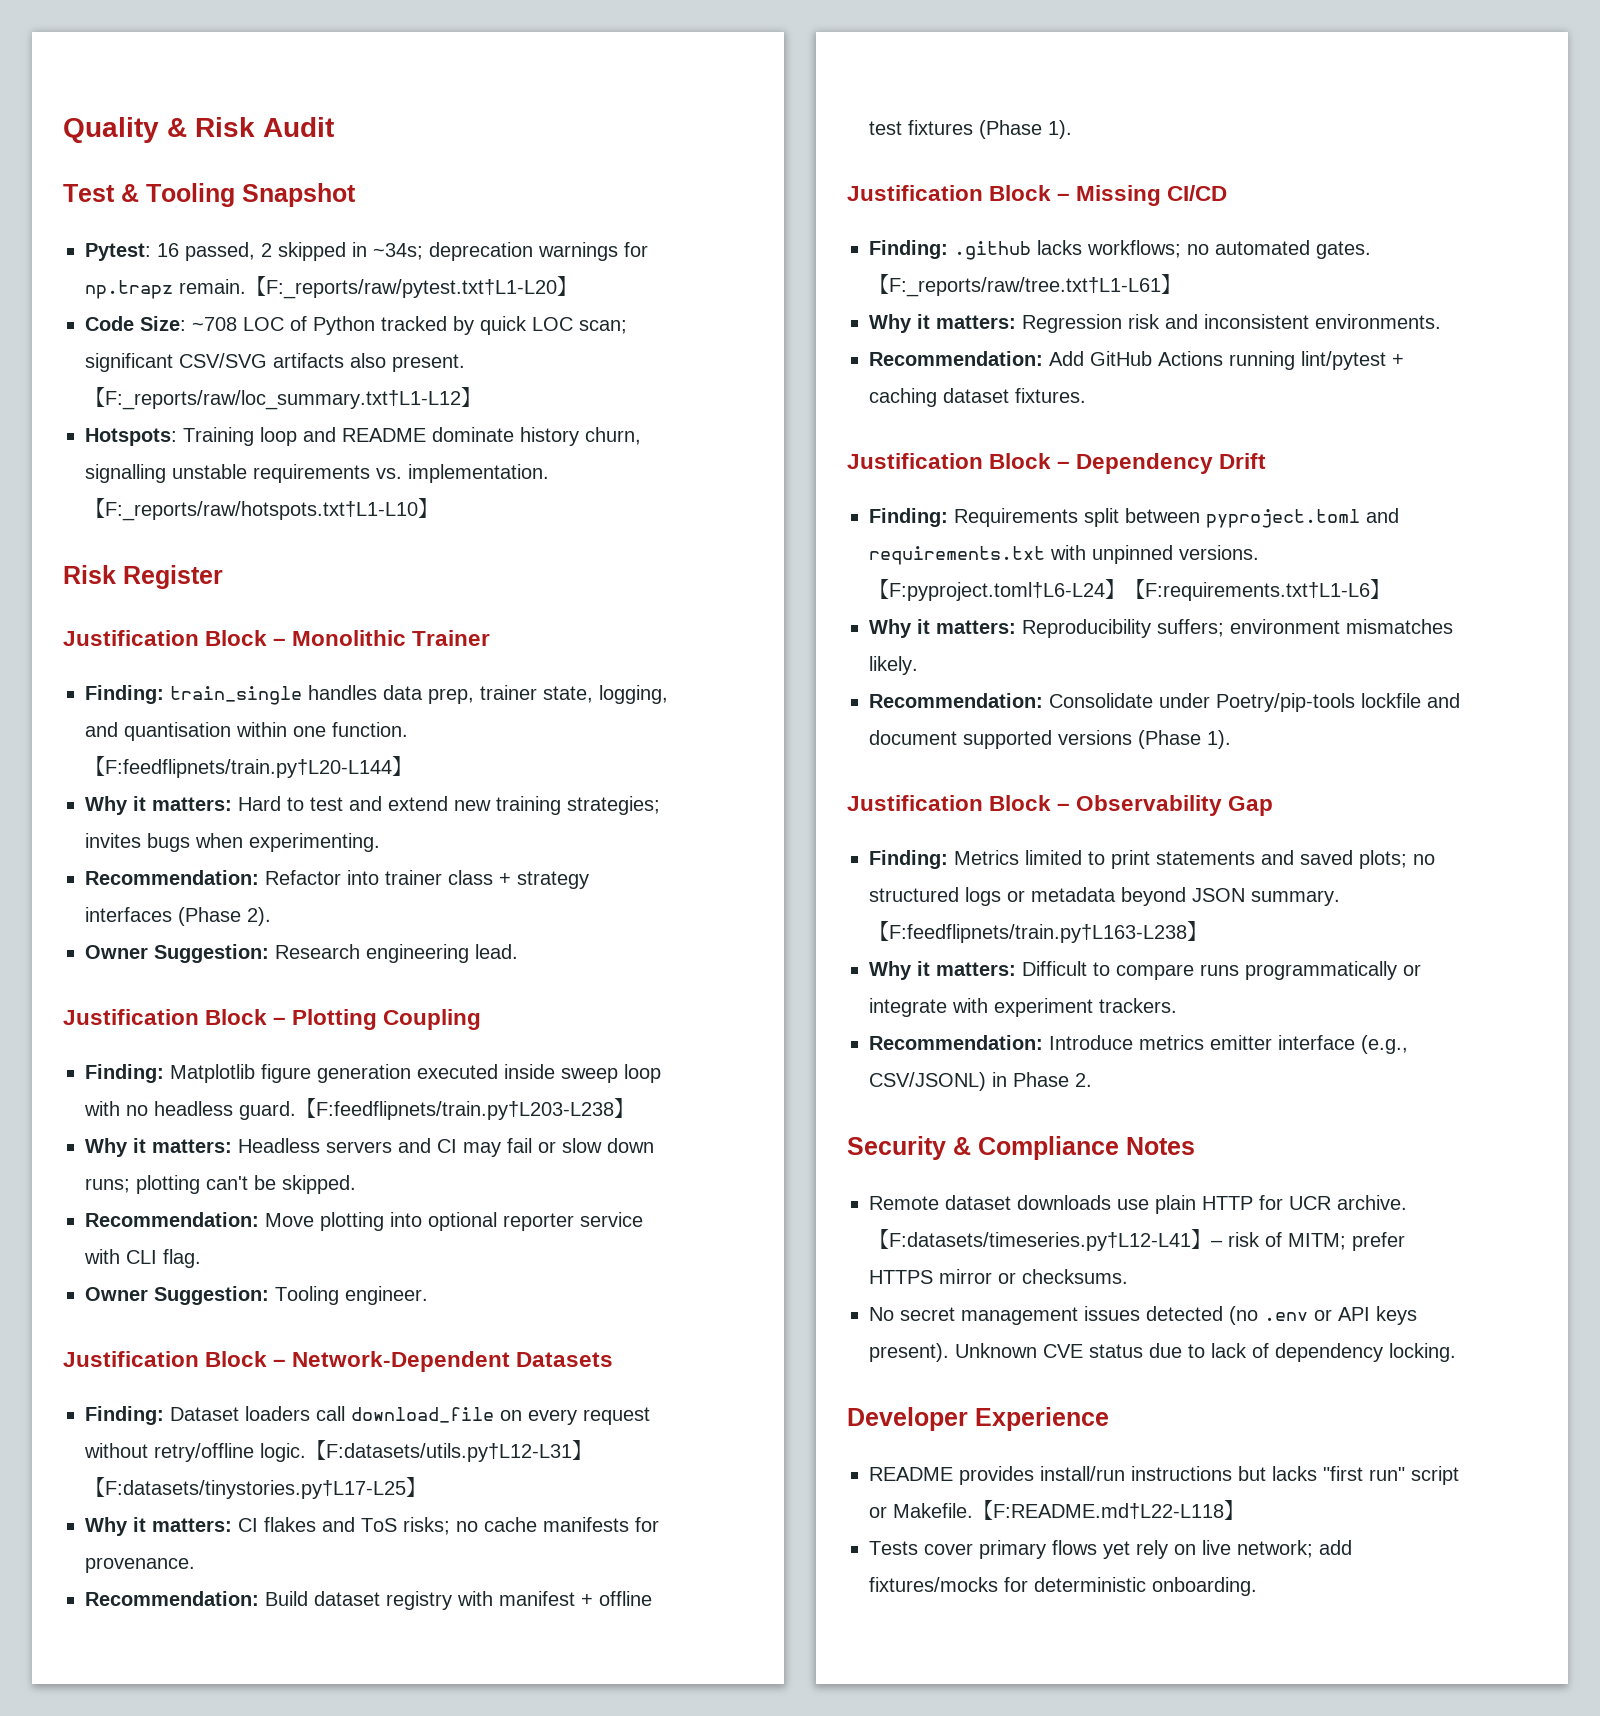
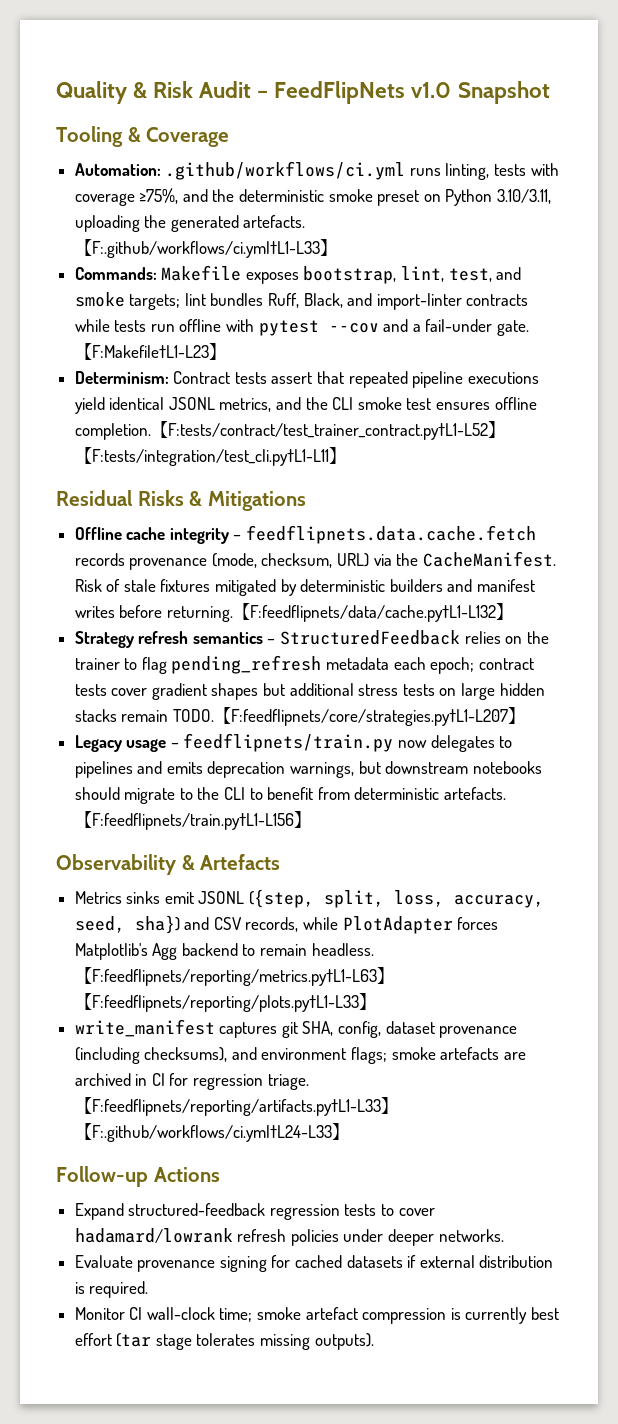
- Quality & Risk Audit
- Test & Tooling Snapshot
- Pytest: 16 passed, 2 skipped in ~34s; deprecation warnings for np.trapz remain.【F:_reports/raw/pytest.txt†L1-L20】
- Code Size: ~708 LOC of Python tracked by quick LOC scan; significant CSV/SVG artifacts also present.【F:_reports/raw/loc_summary.txt†L1-L12】
- Hotspots: Training loop and README dominate history churn, signalling unstable requirements vs. implementation.【F:_reports/raw/hotspots.txt†L1-L10】
- Risk Register
- Justification Block – Monolithic Trainer
- Finding: train_single handles data prep, trainer state, logging, and quantisation within one function.【F:feedflipnets/train.py†L20-L144】
- Why it matters: Hard to test and extend new training strategies; invites bugs when experimenting.
- Recommendation: Refactor into trainer class + strategy interfaces (Phase 2).
- Owner Suggestion: Research engineering lead.
- Justification Block – Plotting Coupling
- Finding: Matplotlib figure generation executed inside sweep loop with no headless guard.【F:feedflipnets/train.py†L203-L238】
- Why it matters: Headless servers and CI may fail or slow down runs; plotting can't be skipped.
- Recommendation: Move plotting into optional reporter service with CLI flag.
- Owner Suggestion: Tooling engineer.
- Justification Block – Network-Dependent Datasets
- Finding: Dataset loaders call download_file on every request without retry/offline logic.【F:datasets/utils.py†L12-L31】【F:datasets/tinystories.py†L17-L25】
- Why it matters: CI flakes and ToS risks; no cache manifests for provenance.
- Recommendation: Build dataset registry with manifest + offline test fixtures (Phase 1).
- Justification Block – Missing CI/CD
- Finding: .github lacks workflows; no automated gates.【F:_reports/raw/tree.txt†L1-L61】
- Why it matters: Regression risk and inconsistent environments.
- Recommendation: Add GitHub Actions running lint/pytest + caching dataset fixtures.
- Justification Block – Dependency Drift
- Finding: Requirements split between pyproject.toml and requirements.txt with unpinned versions.【F:pyproject.toml†L6-L24】【F:requirements.txt†L1-L6】
- Why it matters: Reproducibility suffers; environment mismatches likely.
- Recommendation: Consolidate under Poetry/pip-tools lockfile and document supported versions (Phase 1).
- Justification Block – Observability Gap
- Finding: Metrics limited to print statements and saved plots; no structured logs or metadata beyond JSON summary.【F:feedflipnets/train.py†L163-L238】
- Why it matters: Difficult to compare runs programmatically or integrate with experiment trackers.
- Recommendation: Introduce metrics emitter interface (e.g., CSV/JSONL) in Phase 2.
- Security & Compliance Notes
- Remote dataset downloads use plain HTTP for UCR archive.【F:datasets/timeseries.py†L12-L41】– risk of MITM; prefer HTTPS mirror or checksums.
- No secret management issues detected (no .env or API keys present). Unknown CVE status due to lack of dependency locking.
- Developer Experience
- README provides install/run instructions but lacks "first run" script or Makefile.【F:README.md†L22-L118】
- Tests cover primary flows yet rely on live network; add fixtures/mocks for deterministic onboarding.
+ Quality & Risk Audit – FeedFlipNets v1.0 Snapshot
+ Tooling & Coverage
+ Automation: .github/workflows/ci.yml runs linting, tests with coverage ≥75%, and the deterministic smoke preset on Python 3.10/3.11, uploading the generated artefacts.【F:.github/workflows/ci.yml†L1-L33】
+ Commands: Makefile exposes bootstrap, lint, test, and smoke targets; lint bundles Ruff, Black, and import-linter contracts while tests run offline with pytest --cov and a fail-under gate.【F:Makefile†L1-L23】
+ Determinism: Contract tests assert that repeated pipeline executions yield identical JSONL metrics, and the CLI smoke test ensures offline completion.【F:tests/contract/test_trainer_contract.py†L1-L52】【F:tests/integration/test_cli.py†L1-L11】
+ Residual Risks & Mitigations
+ Offline cache integrity – feedflipnets.data.cache.fetch records provenance (mode, checksum, URL) via the CacheManifest. Risk of stale fixtures mitigated by deterministic builders and manifest writes before returning.【F:feedflipnets/data/cache.py†L1-L132】
+ Strategy refresh semantics – StructuredFeedback relies on the trainer to flag pending_refresh metadata each epoch; contract tests cover gradient shapes but additional stress tests on large hidden stacks remain TODO.【F:feedflipnets/core/strategies.py†L1-L207】
+ Legacy usage – feedflipnets/train.py now delegates to pipelines and emits deprecation warnings, but downstream notebooks should migrate to the CLI to benefit from deterministic artefacts.【F:feedflipnets/train.py†L1-L156】
+ Observability & Artefacts
+ Metrics sinks emit JSONL ({step, split, loss, accuracy, seed, sha}) and CSV records, while PlotAdapter forces Matplotlib's Agg backend to remain headless.【F:feedflipnets/reporting/metrics.py†L1-L63】【F:feedflipnets/reporting/plots.py†L1-L33】
+ write_manifest captures git SHA, config, dataset provenance (including checksums), and environment flags; smoke artefacts are archived in CI for regression triage.【F:feedflipnets/reporting/artifacts.py†L1-L33】【F:.github/workflows/ci.yml†L24-L33】
+ Follow-up Actions
+ Expand structured-feedback regression tests to cover hadamard/lowrank refresh policies under deeper networks.
+ Evaluate provenance signing for cached datasets if external distribution is required.
+ Monitor CI wall-clock time; smoke artefact compression is currently best effort (tar stage tolerates missing outputs).

